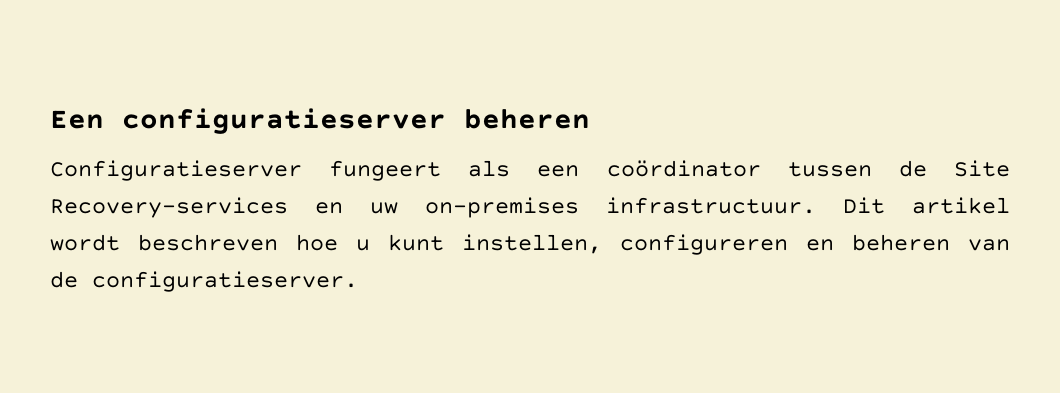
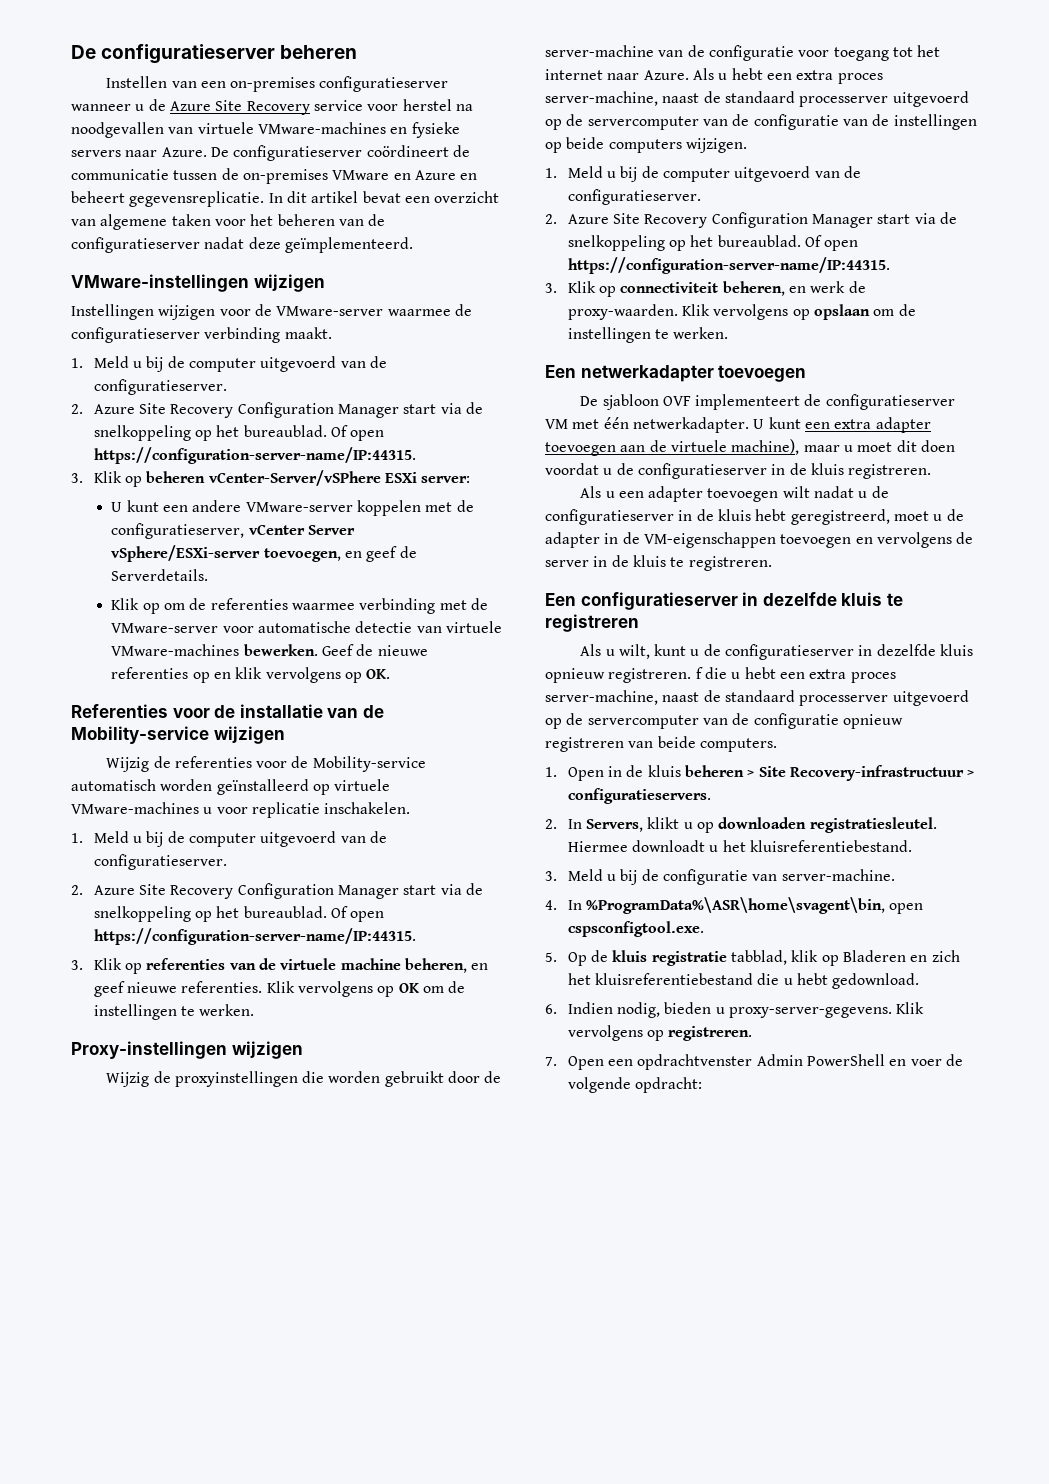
- Een configuratieserver beheren
+ De configuratieserver beheren
- Configuratieserver fungeert als een coördinator tussen de Site Recovery-services en uw on-premises infrastructuur. Dit artikel wordt beschreven hoe u kunt instellen, configureren en beheren van de configuratieserver.
+ Instellen van een on-premises configuratieserver wanneer u de Azure Site Recovery service voor herstel na noodgevallen van virtuele VMware-machines en fysieke servers naar Azure. De configuratieserver coördineert de communicatie tussen de on-premises VMware en Azure en beheert gegevensreplicatie. In dit artikel bevat een overzicht van algemene taken voor het beheren van de configuratieserver nadat deze geïmplementeerd.
+ VMware-instellingen wijzigen
+ Instellingen wijzigen voor de VMware-server waarmee de configuratieserver verbinding maakt.
+ 1. Meld u bij de computer uitgevoerd van de configuratieserver.
+ 2. Azure Site Recovery Configuration Manager start via de snelkoppeling op het bureaublad. Of open https://configuration-server-name/IP:44315.
+ 3. Klik op beheren vCenter-Server/vSPhere ESXi server:
+ U kunt een andere VMware-server koppelen met de configuratieserver, vCenter Server vSphere/ESXi-server toevoegen, en geef de Serverdetails.
+ Klik op om de referenties waarmee verbinding met de VMware-server voor automatische detectie van virtuele VMware-machines bewerken. Geef de nieuwe referenties op en klik vervolgens op OK.
+ Referenties voor de installatie van de Mobility-service wijzigen
+ Wijzig de referenties voor de Mobility-service automatisch worden geïnstalleerd op virtuele VMware-machines u voor replicatie inschakelen.
+ 1. Meld u bij de computer uitgevoerd van de configuratieserver.
+ 2. Azure Site Recovery Configuration Manager start via de snelkoppeling op het bureaublad. Of open https://configuration-server-name/IP:44315.
+ 3. Klik op referenties van de virtuele machine beheren, en geef nieuwe referenties. Klik vervolgens op OK om de instellingen te werken.
+ Proxy-instellingen wijzigen
+ Wijzig de proxyinstellingen die worden gebruikt door de server-machine van de configuratie voor toegang tot het internet naar Azure. Als u hebt een extra proces server-machine, naast de standaard processerver uitgevoerd op de servercomputer van de configuratie van de instellingen op beide computers wijzigen.
+ 1. Meld u bij de computer uitgevoerd van de configuratieserver.
+ 2. Azure Site Recovery Configuration Manager start via de snelkoppeling op het bureaublad. Of open https://configuration-server-name/IP:44315.
+ 3. Klik op connectiviteit beheren, en werk de proxy-waarden. Klik vervolgens op opslaan om de instellingen te werken.
+ Een netwerkadapter toevoegen
+ De sjabloon OVF implementeert de configuratieserver VM met één netwerkadapter. U kunt een extra adapter toevoegen aan de virtuele machine), maar u moet dit doen voordat u de configuratieserver in de kluis registreren.
+ Als u een adapter toevoegen wilt nadat u de configuratieserver in de kluis hebt geregistreerd, moet u de adapter in de VM-eigenschappen toevoegen en vervolgens de server in de kluis te registreren.
+ Een configuratieserver in dezelfde kluis te registreren
+ Als u wilt, kunt u de configuratieserver in dezelfde kluis opnieuw registreren. f die u hebt een extra proces server-machine, naast de standaard processerver uitgevoerd op de servercomputer van de configuratie opnieuw registreren van beide computers.
+ 1. Open in de kluis beheren > Site Recovery-infrastructuur > configuratieservers.
+ 2. In Servers, klikt u op downloaden registratiesleutel. Hiermee downloadt u het kluisreferentiebestand.
+ 3. Meld u bij de configuratie van server-machine.
+ 4. In %ProgramData%\ASR\home\svagent\bin, open cspsconfigtool.exe.
+ 5. Op de kluis registratie tabblad, klik op Bladeren en zich het kluisreferentiebestand die u hebt gedownload.
+ 6. Indien nodig, bieden u proxy-server-gegevens. Klik vervolgens op registreren.
+ 7. Open een opdrachtvenster Admin PowerShell en voer de volgende opdracht:

